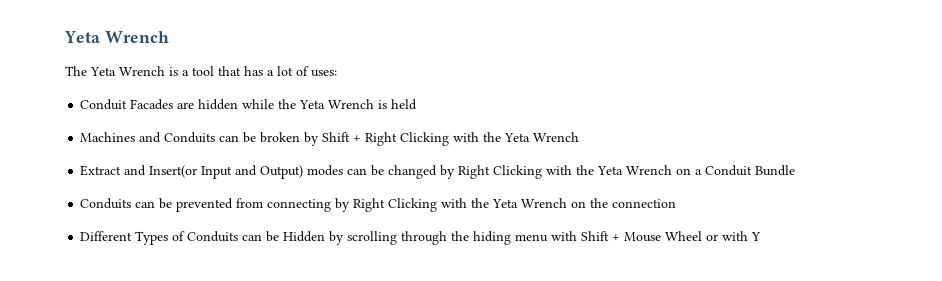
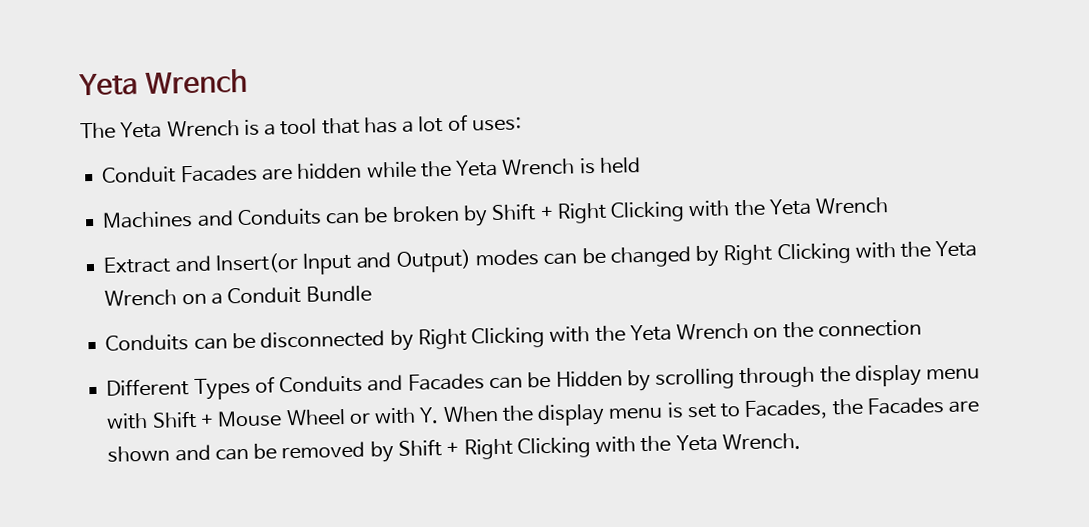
- Conduits can be prevented from connecting by Right Clicking with the Yeta Wrench on the connection
+ Conduits can be disconnected by Right Clicking with the Yeta Wrench on the connection
- Different Types of Conduits can be Hidden by scrolling through the hiding menu with Shift + Mouse Wheel or with Y
+ Different Types of Conduits and Facades can be Hidden by scrolling through the display menu with Shift + Mouse Wheel or with Y. When the display menu is set to Facades, the Facades are shown and can be removed by Shift + Right Clicking with the Yeta Wrench.

